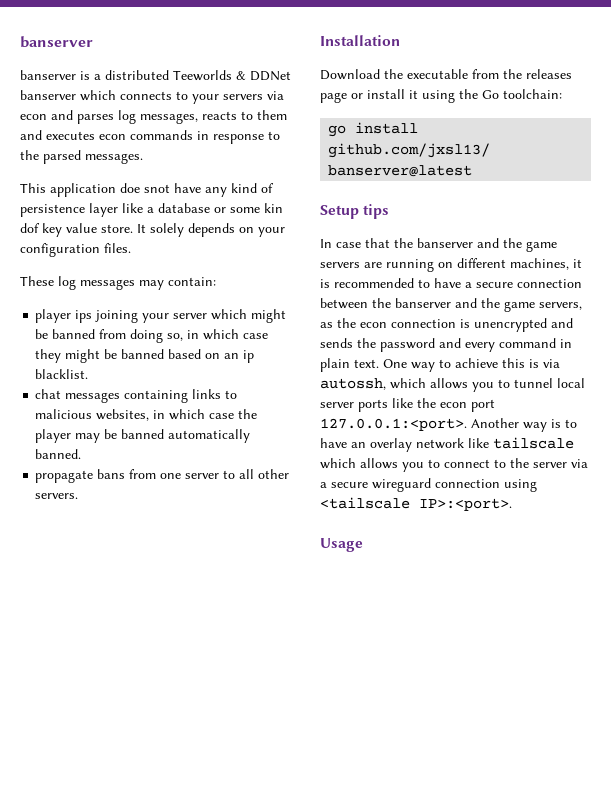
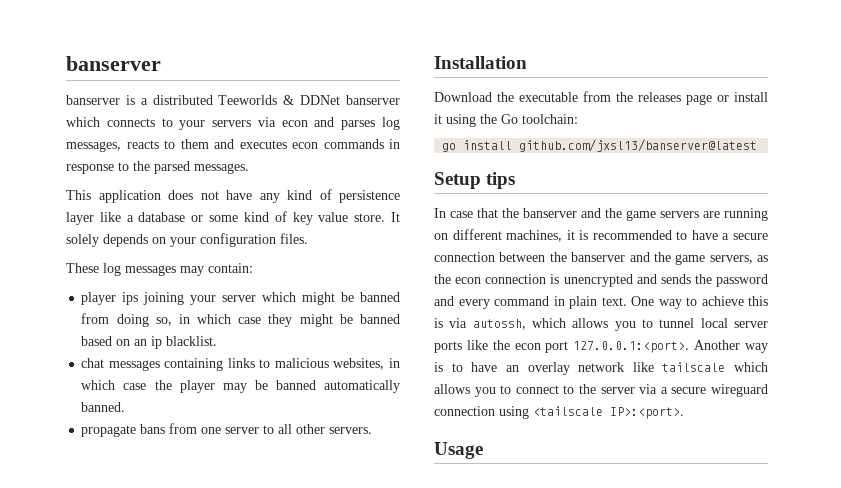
- This application doe snot have any kind of persistence layer like a database or some kin dof key value store.
+ This application does not have any kind of persistence layer like a database or some kind of key value store.

